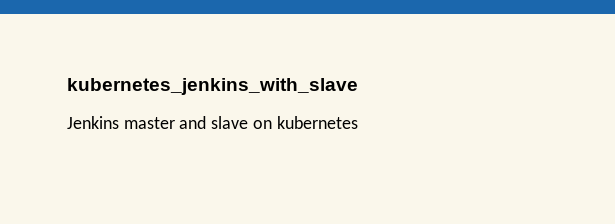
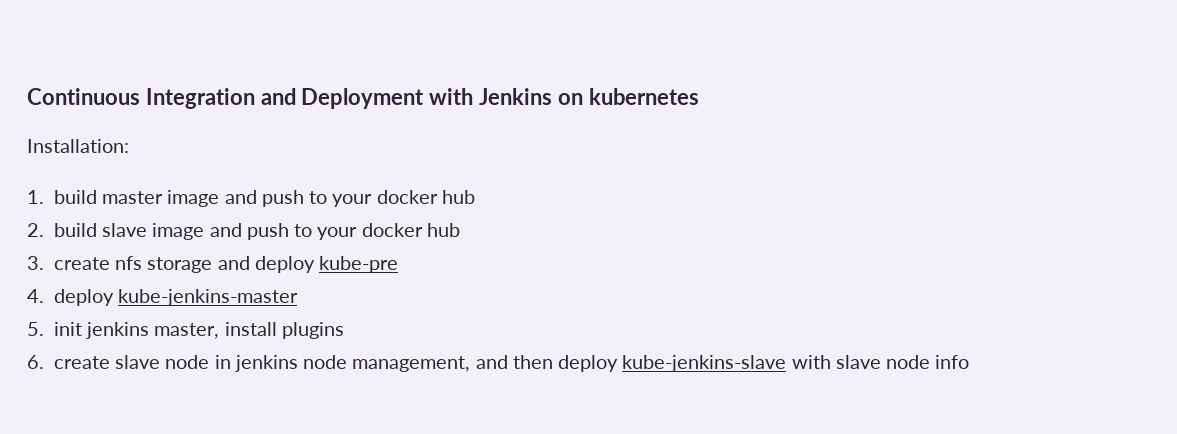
- kubernetes_jenkins_with_slave
- Jenkins master and slave on kubernetes
+ Continuous Integration and Deployment with Jenkins on kubernetes
+ Installation:
+ 1. build master image and push to your docker hub
+ 2. build slave image and push to your docker hub
+ 3. create nfs storage and deploy kube-pre
+ 4. deploy kube-jenkins-master
+ 5. init jenkins master, install plugins
+ 6. create slave node in jenkins node management, and then deploy kube-jenkins-slave with slave node info

